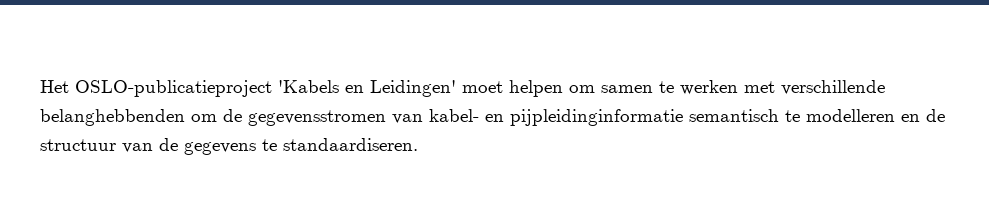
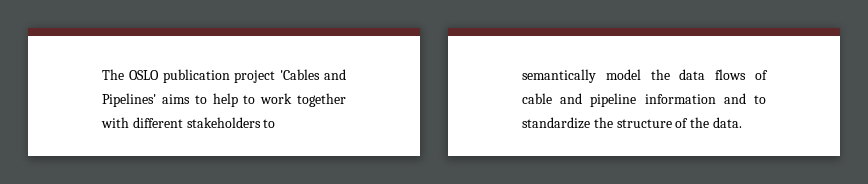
- Het OSLO-publicatieproject 'Kabels en Leidingen' moet helpen om samen te werken met verschillende belanghebbenden om de gegevensstromen van kabel- en pijpleidinginformatie semantisch te modelleren en de structuur van de gegevens te standaardiseren.
+ The OSLO publication project 'Cables and Pipelines' aims to help to work together with different stakeholders to semantically model the data flows of cable and pipeline information and to standardize the structure of the data.

